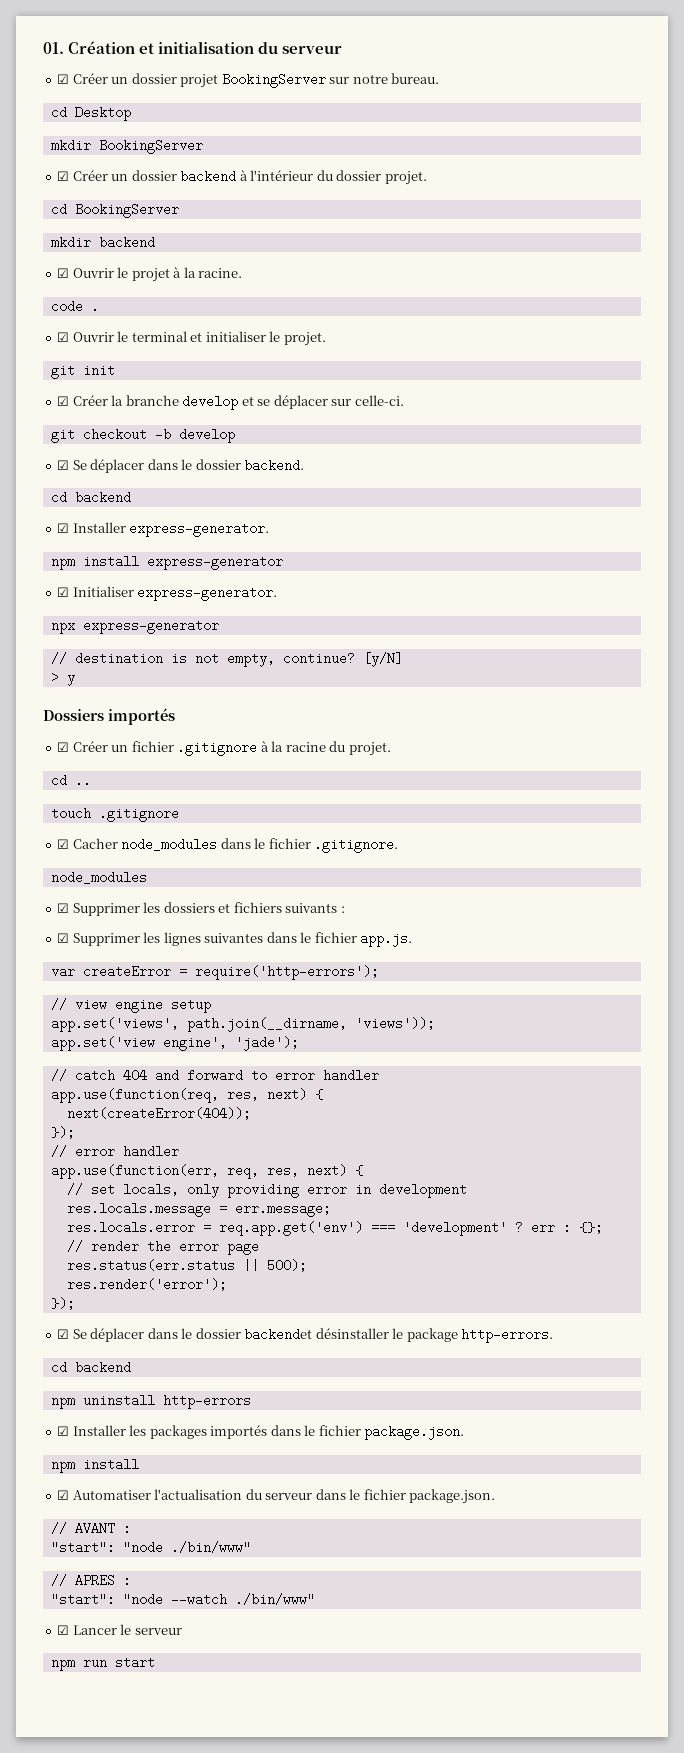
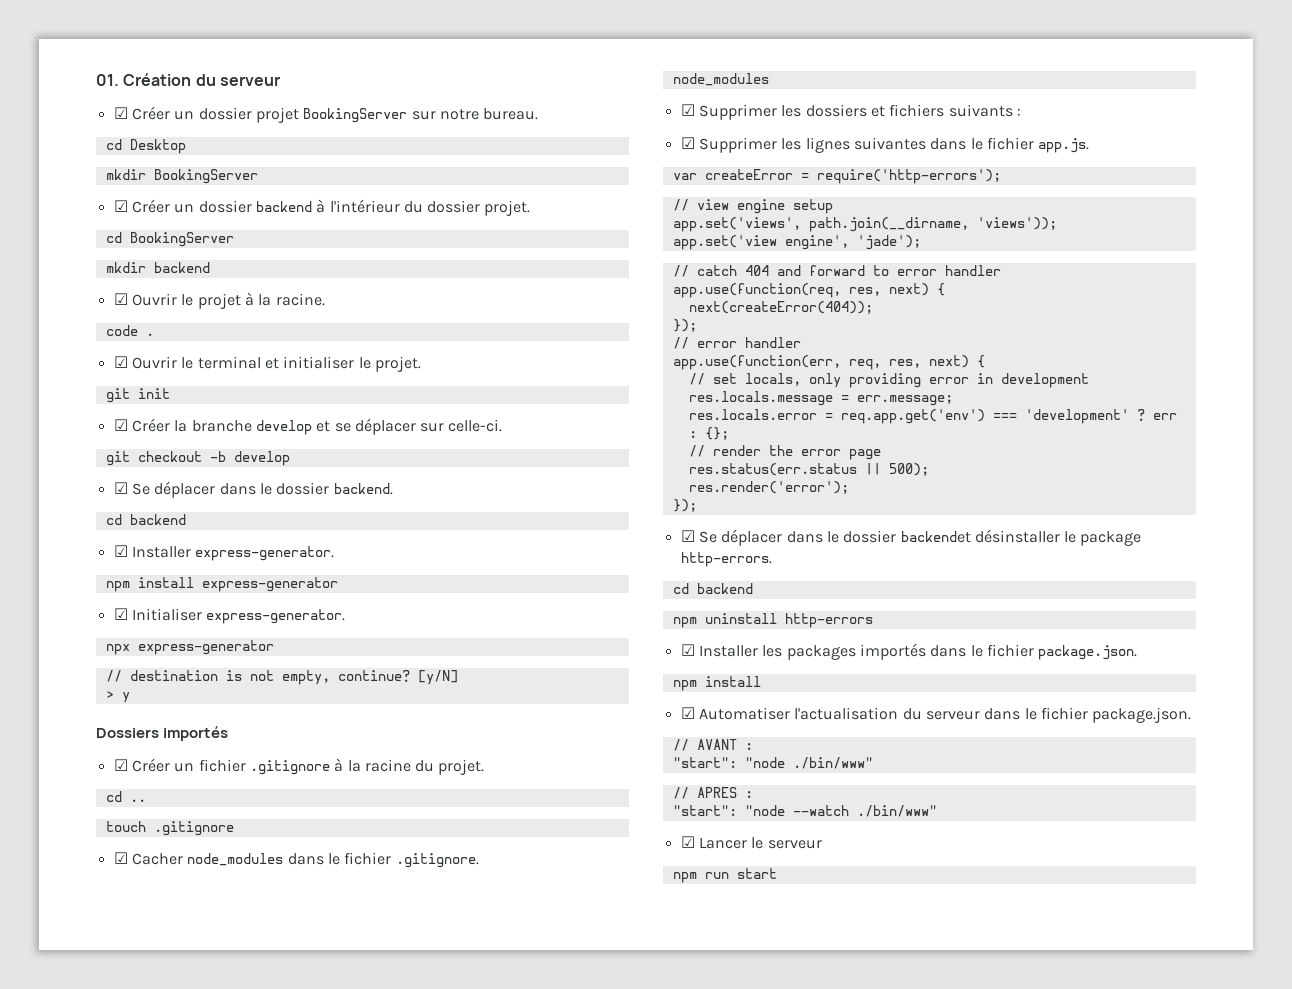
- 01. Création et initialisation du serveur
+ 01. Création du serveur

